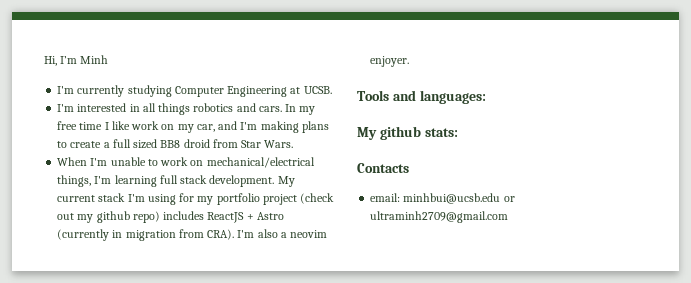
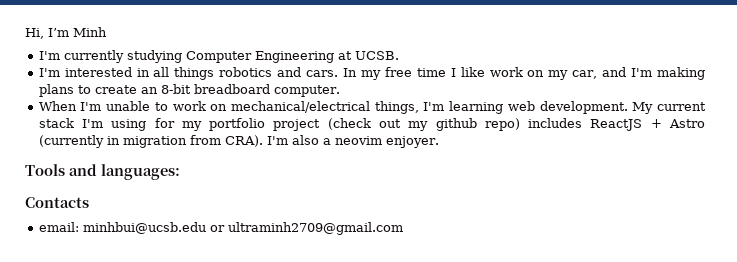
- In my free time I like work on my car, and I'm making plans to create a full sized BB8 droid from Star Wars.
+ In my free time I like work on my car, and I'm making plans to create an 8-bit breadboard computer.
- When I'm unable to work on mechanical/electrical things, I'm learning full stack development.
+ When I'm unable to work on mechanical/electrical things, I'm learning web development.
- My github stats:

